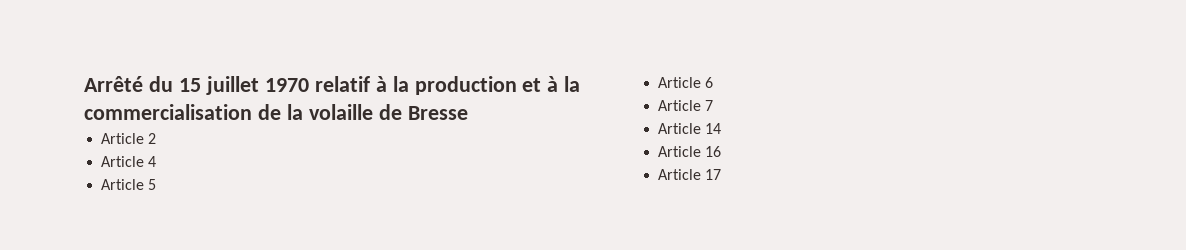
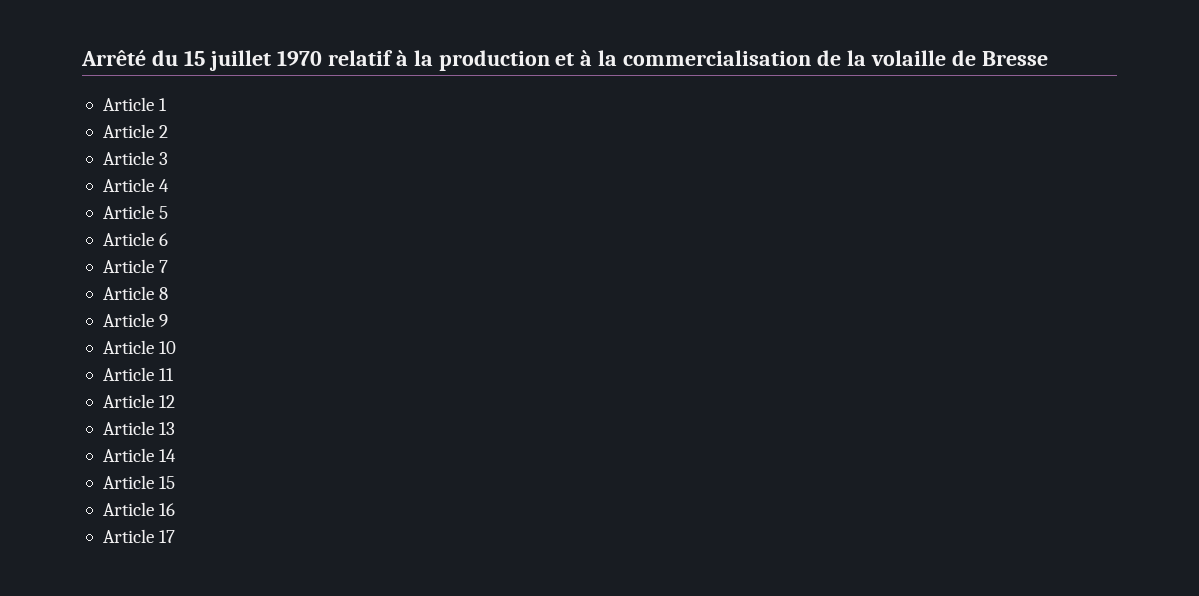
+ Article 1
+ Article 3
+ Article 8
+ Article 9
+ Article 10
+ Article 11
+ Article 12
+ Article 13
+ Article 15

